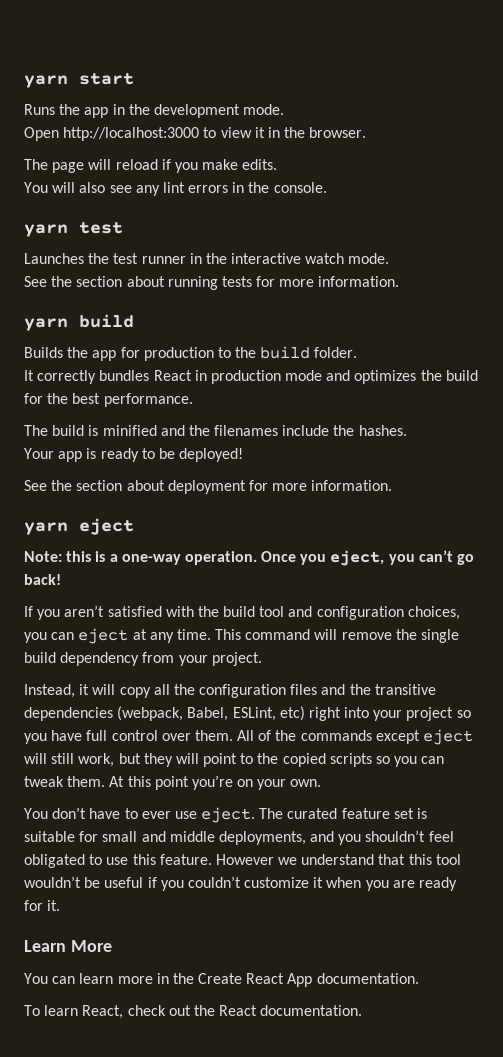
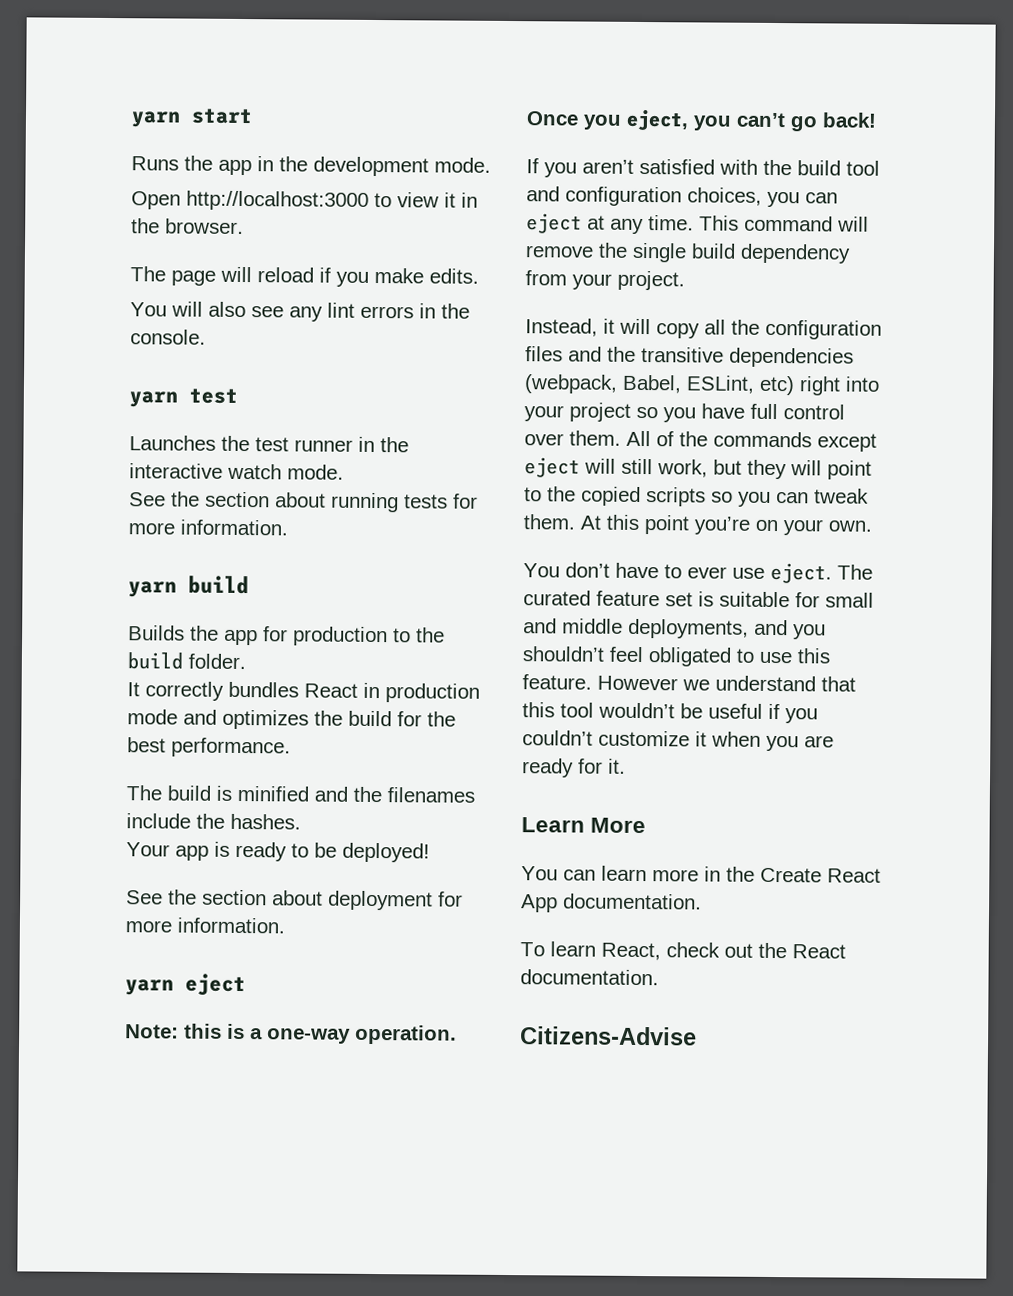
+ Citizens-Advise

